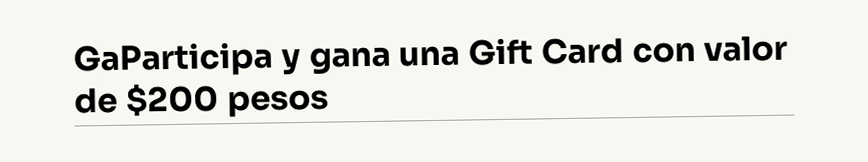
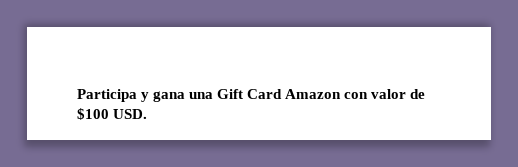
- GaParticipa y gana una Gift Card con valor de $200 pesos
+ Participa y gana una Gift Card Amazon con valor de $100 USD.

